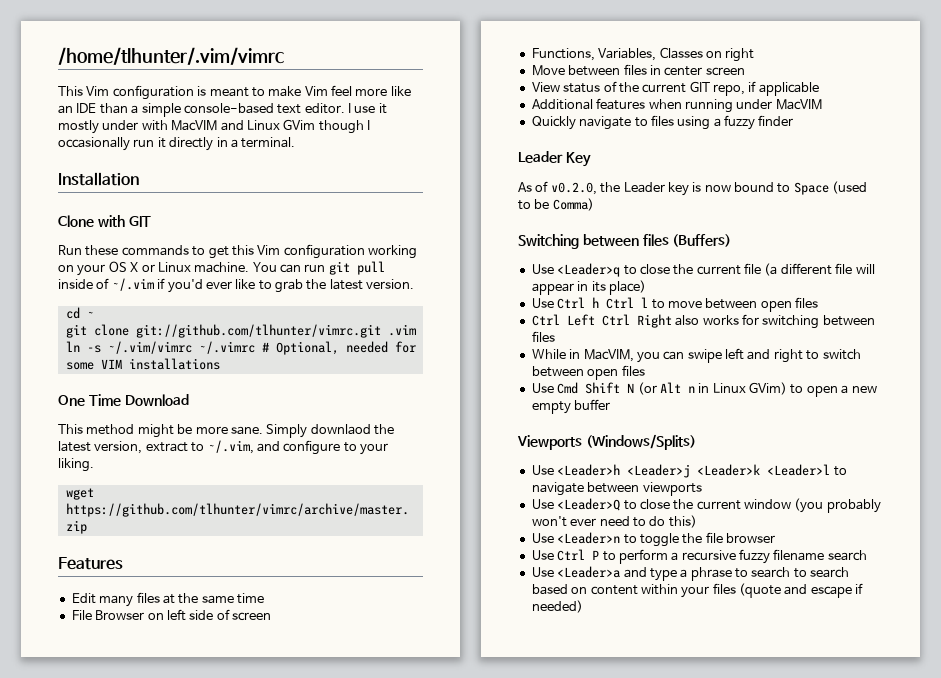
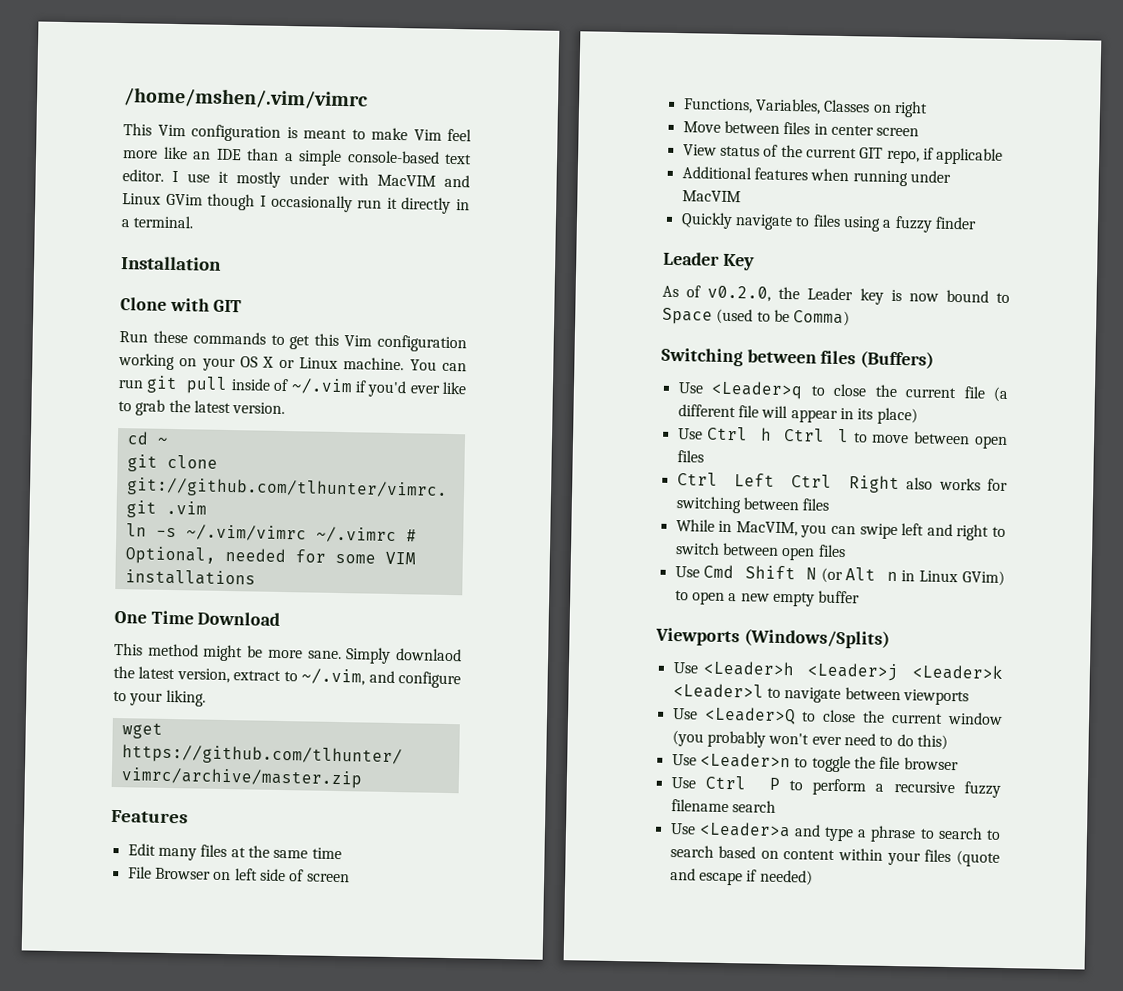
- /home/tlhunter/.vim/vimrc
+ /home/mshen/.vim/vimrc

